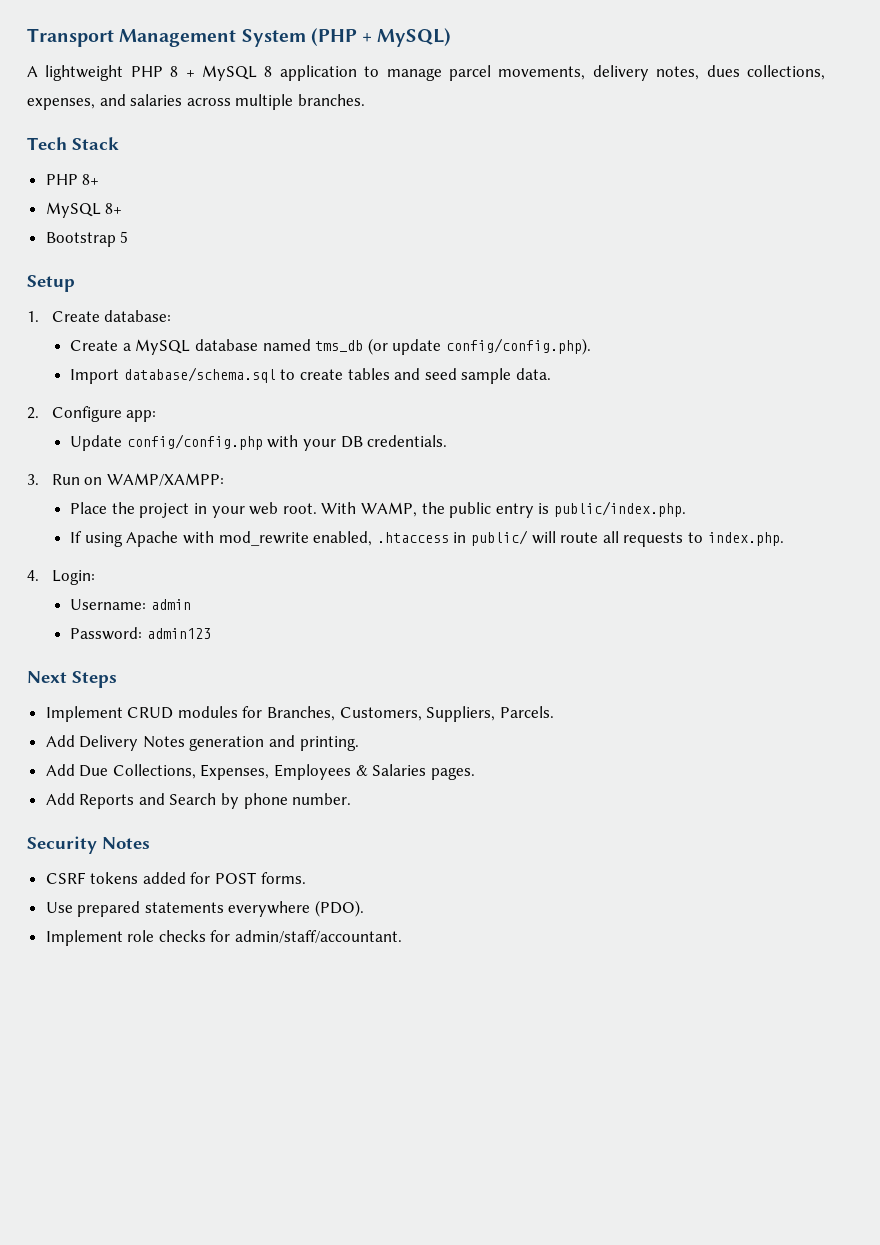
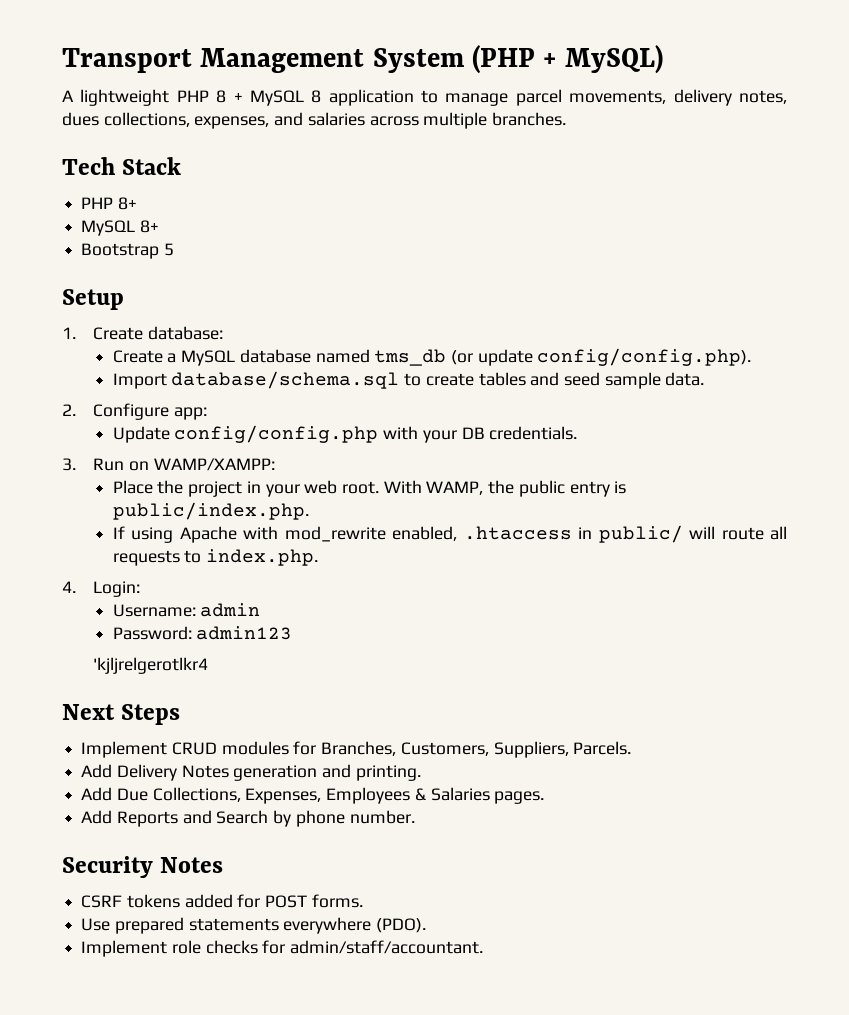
+ 'kjljrelgerotlkr4

